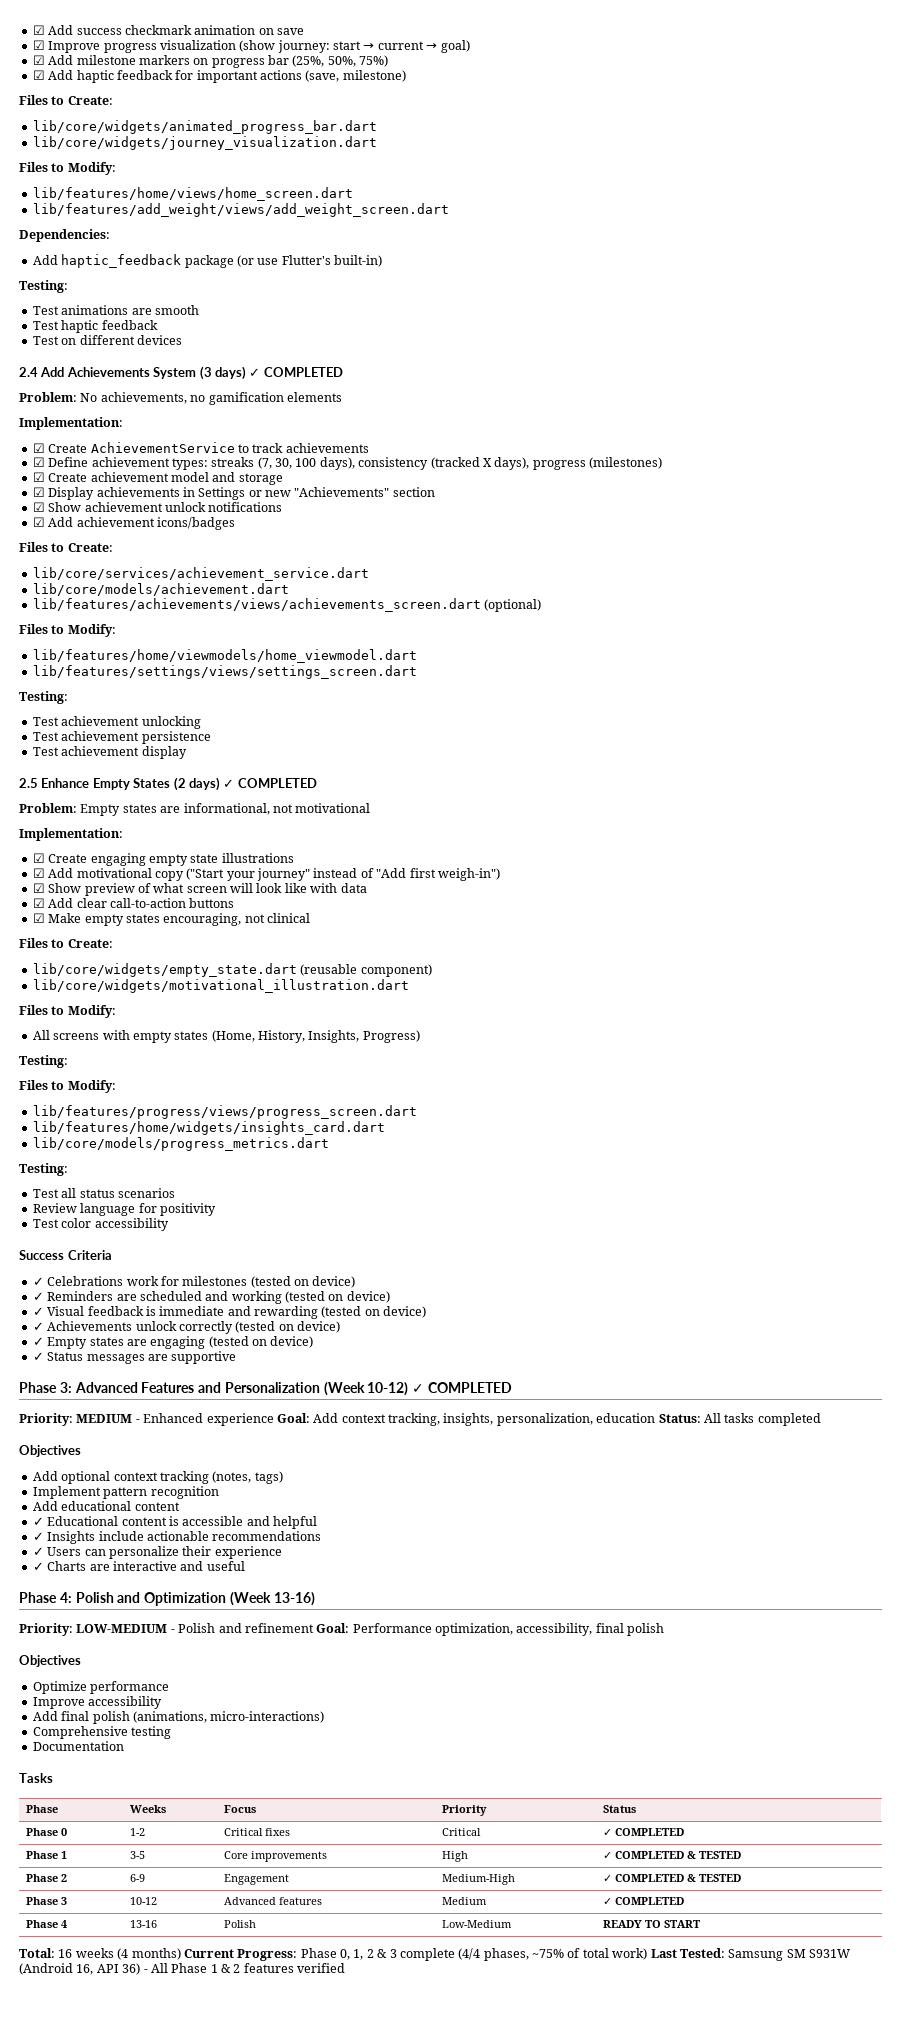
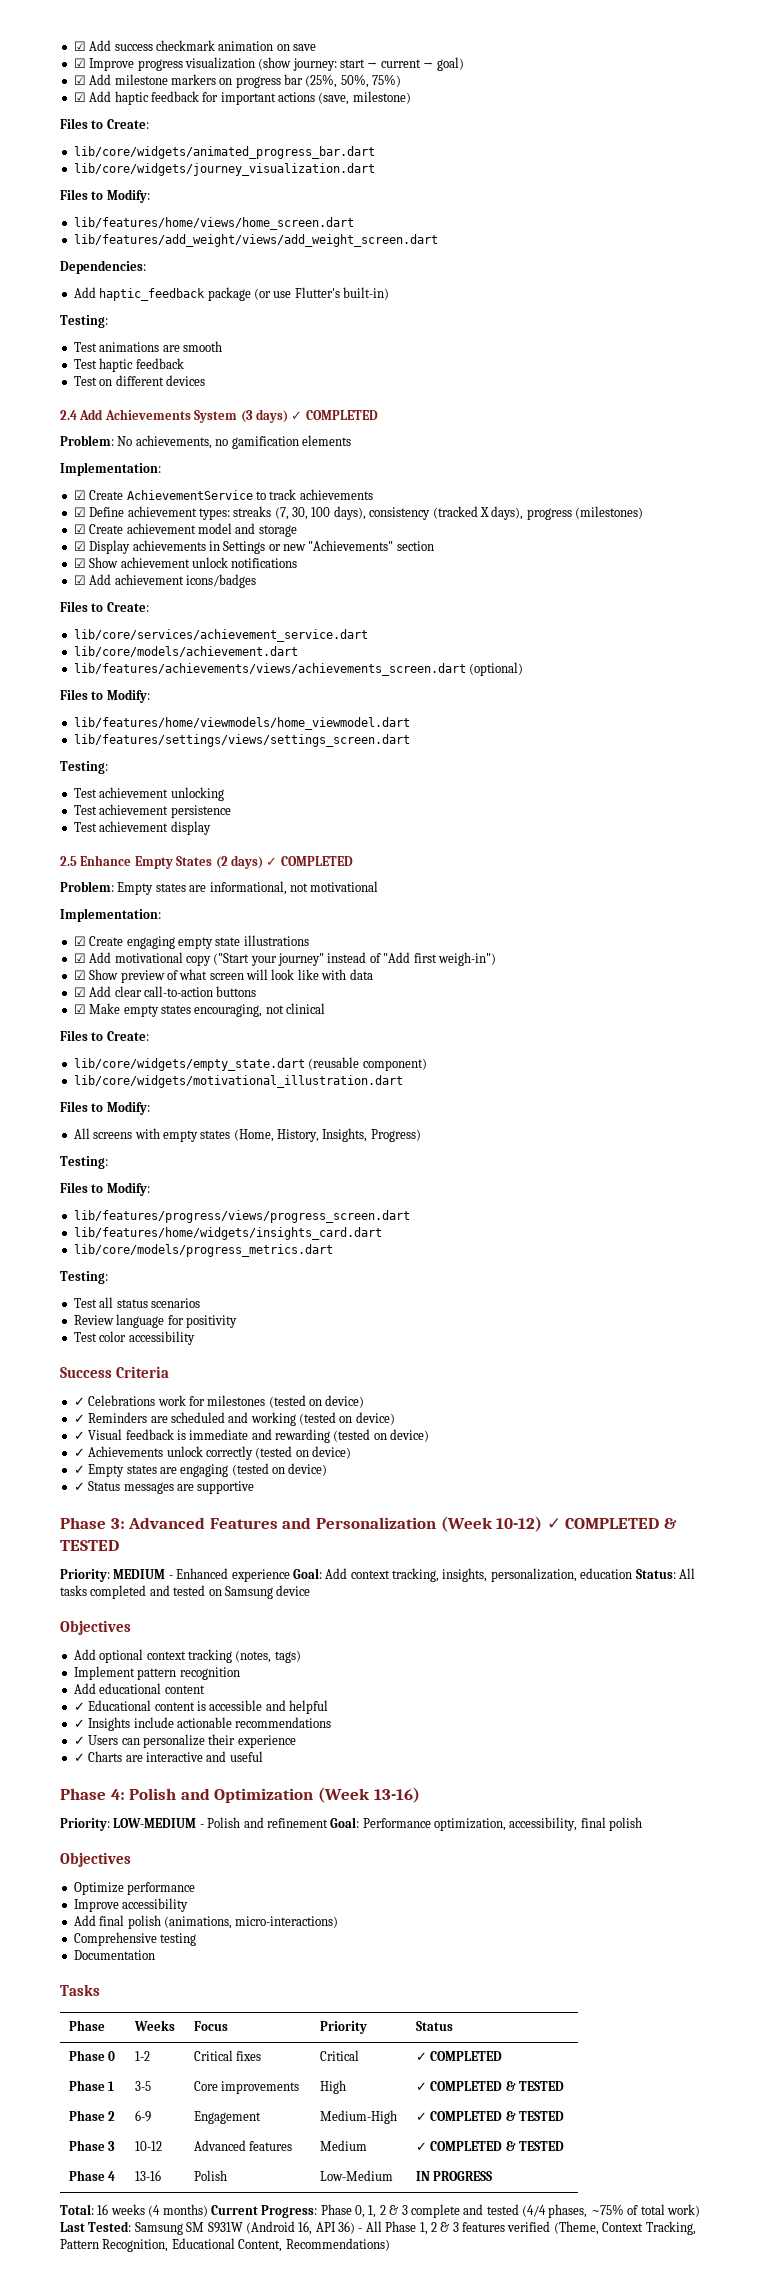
- Phase 3: Advanced Features and Personalization (Week 10-12) ✓ COMPLETED
+ Phase 3: Advanced Features and Personalization (Week 10-12) ✓ COMPLETED & TESTED
- Priority: MEDIUM - Enhanced experience Goal: Add context tracking, insights, personalization, education Status: All tasks completed
+ Priority: MEDIUM - Enhanced experience Goal: Add context tracking, insights, personalization, education Status: All tasks completed and tested on Samsung device
- Phase 3 | 10-12 | Advanced features | Medium | ✓ COMPLETED
+ Phase 3 | 10-12 | Advanced features | Medium | ✓ COMPLETED & TESTED
- Phase 4 | 13-16 | Polish | Low-Medium | READY TO START
+ Phase 4 | 13-16 | Polish | Low-Medium | IN PROGRESS
- Total: 16 weeks (4 months) Current Progress: Phase 0, 1, 2 & 3 complete (4/4 phases, ~75% of total work) Last Tested: Samsung SM S931W (Android 16, API 36) - All Phase 1 & 2 features verified
+ Total: 16 weeks (4 months) Current Progress: Phase 0, 1, 2 & 3 complete and tested (4/4 phases, ~75% of total work) Last Tested: Samsung SM S931W (Android 16, API 36) - All Phase 1, 2 & 3 features verified (Theme, Context Tracking, Pattern Recognition, Educational Content, Recommendations)

